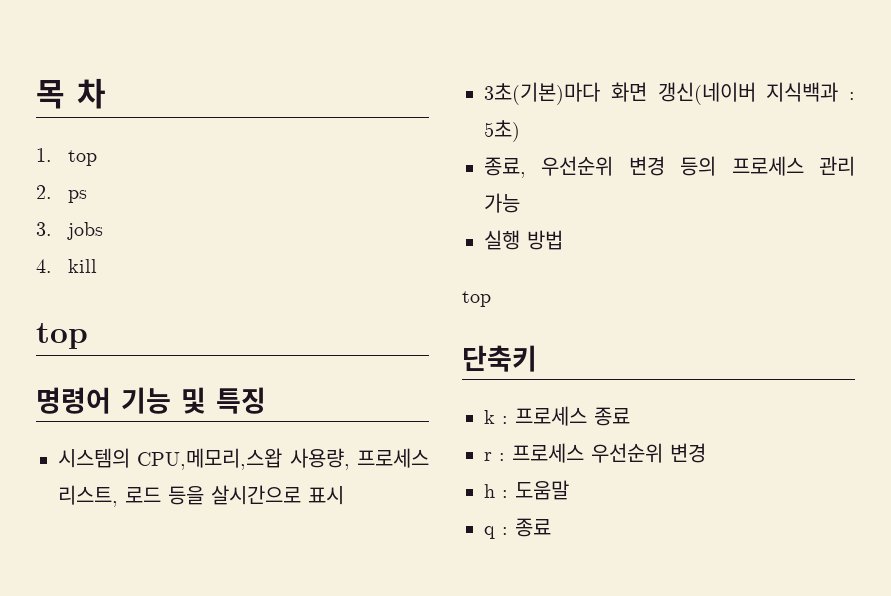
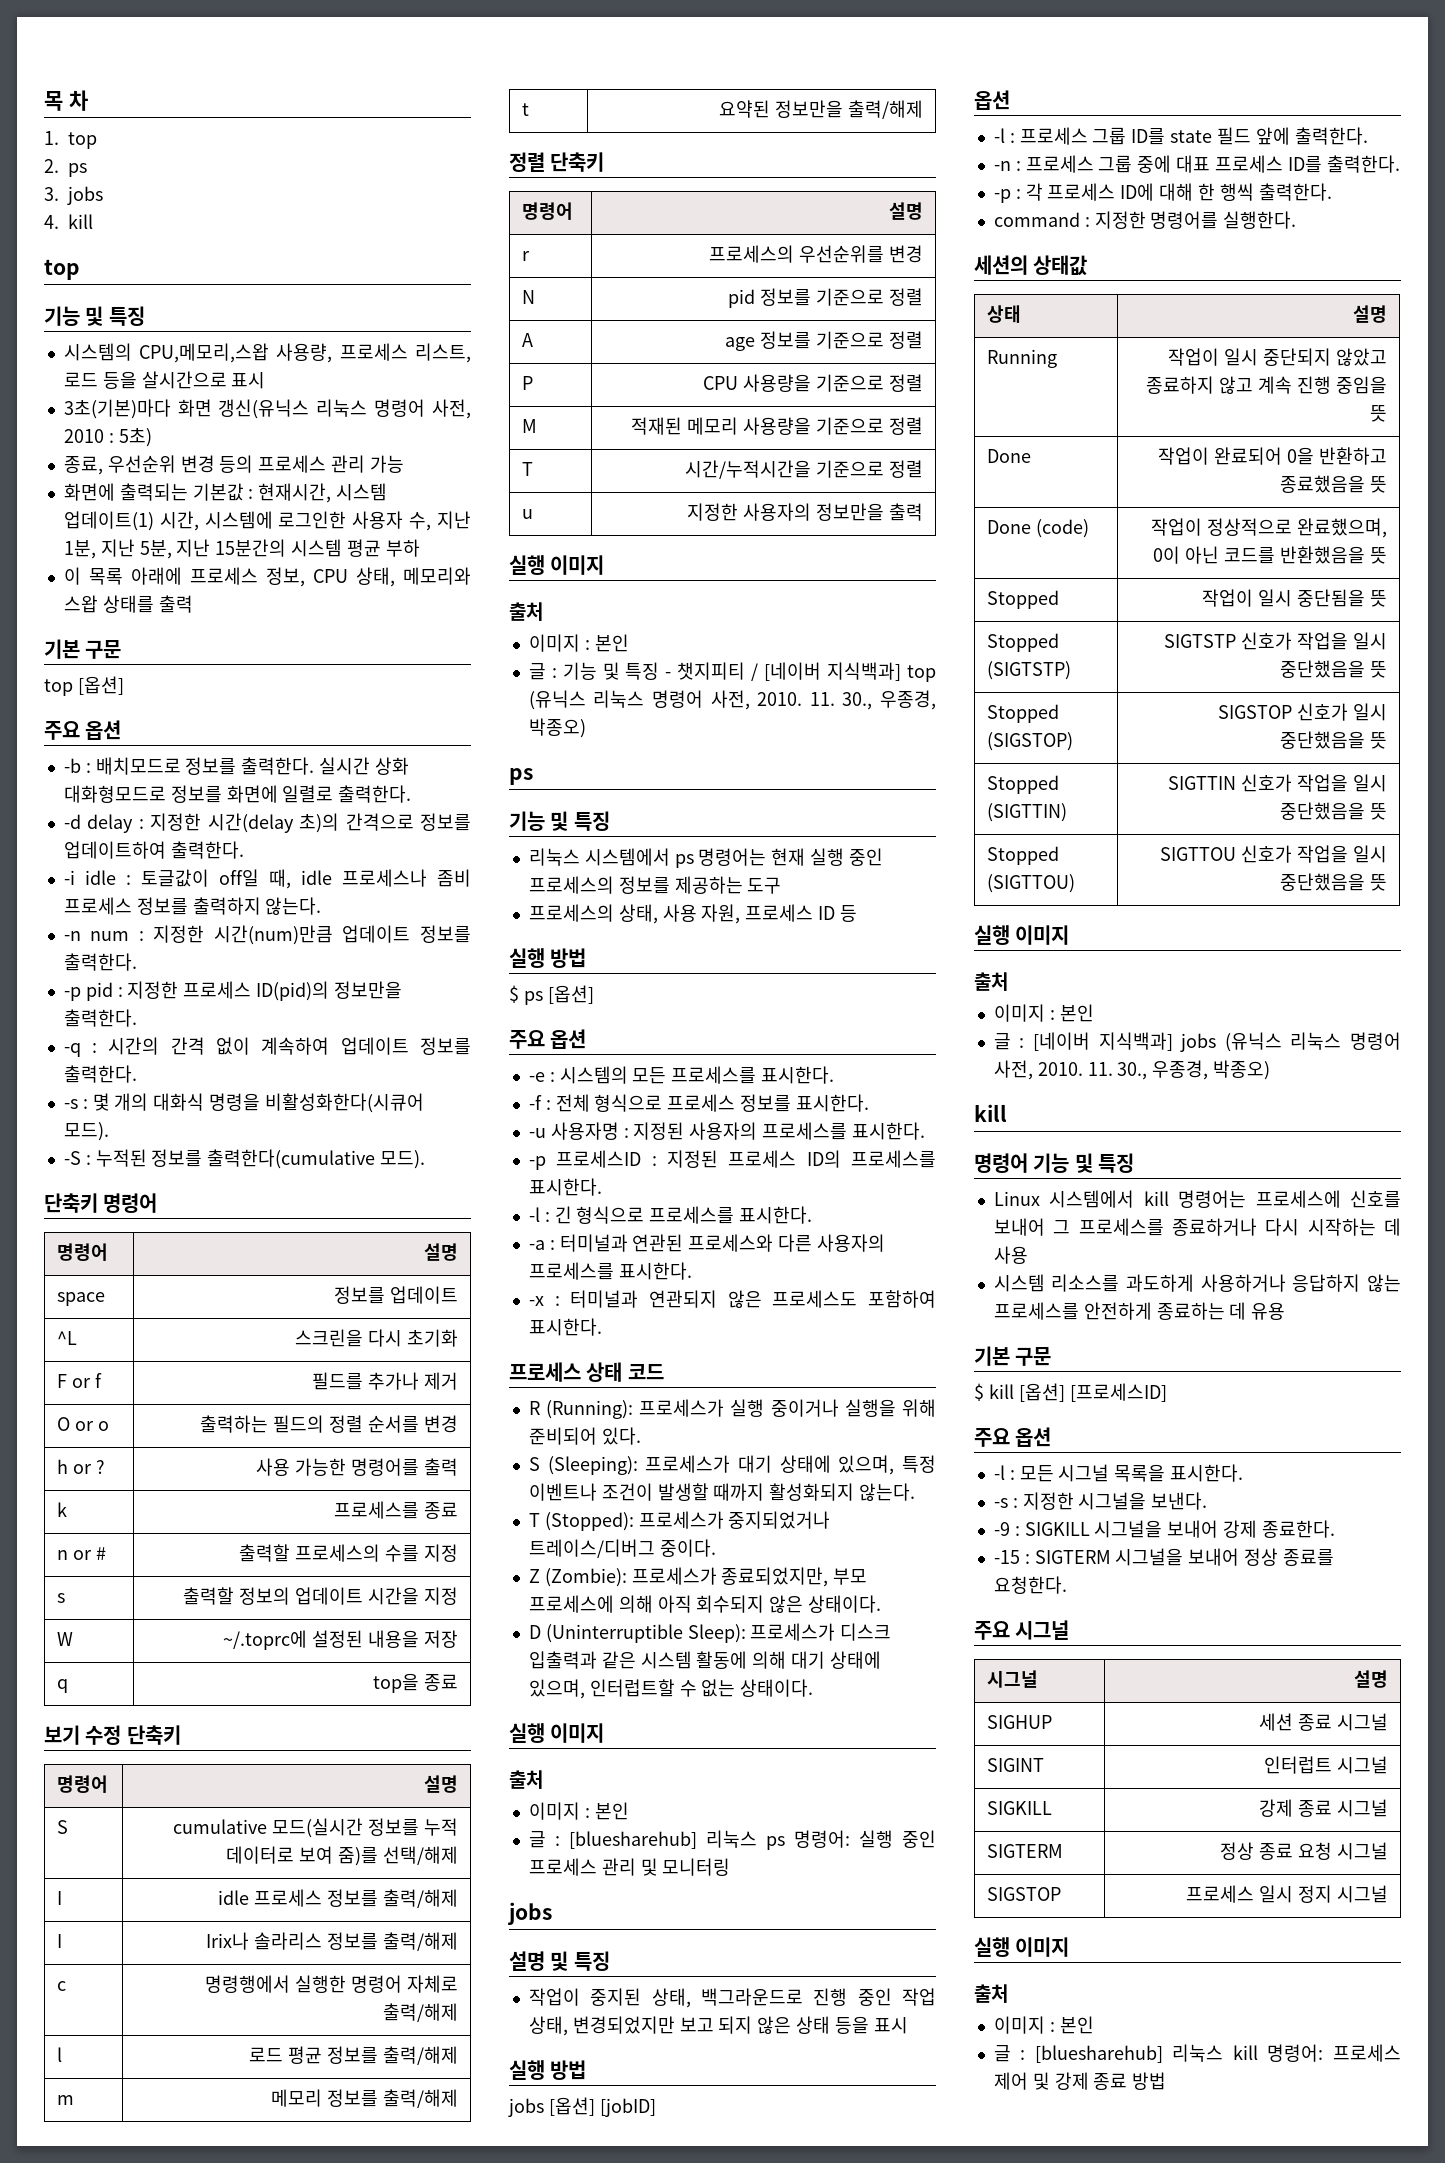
  4. kill
  top
- 명령어 기능 및 특징
+ 기능 및 특징
- 3초(기본)마다 화면 갱신(네이버 지식백과 : 5초)
+ 3초(기본)마다 화면 갱신(유닉스 리눅스 명령어 사전, 2010 : 5초)
+ 화면에 출력되는 기본값 : 현재시간, 시스템 업데이트(1) 시간, 시스템에 로그인한 사용자 수, 지난 1분, 지난 5분, 지난 15분간의 시스템 평균 부하
+ 이 목록 아래에 프로세스 정보, CPU 상태, 메모리와 스왑 상태를 출력
+ 기본 구문
+ top [옵션]
+ 주요 옵션
+ -b : 배치모드로 정보를 출력한다. 실시간 상화 대화형모드로 정보를 화면에 일렬로 출력한다.
+ -d delay : 지정한 시간(delay 초)의 간격으로 정보를 업데이트하여 출력한다.
+ -i idle : 토글값이 off일 때, idle 프로세스나 좀비 프로세스 정보를 출력하지 않는다.
+ -n num : 지정한 시간(num)만큼 업데이트 정보를 출력한다.
+ -p pid : 지정한 프로세스 ID(pid)의 정보만을 출력한다.
+ -q : 시간의 간격 없이 계속하여 업데이트 정보를 출력한다.
+ -s : 몇 개의 대화식 명령을 비활성화한다(시큐어 모드).
+ -S : 누적된 정보를 출력한다(cumulative 모드).
+ 단축키 명령어
+ 명령어 | 설명
+ space | 정보를 업데이트
+ ^L | 스크린을 다시 초기화
+ F or f | 필드를 추가나 제거
+ O or o | 출력하는 필드의 정렬 순서를 변경
+ h or ? | 사용 가능한 명령어를 출력
+ k | 프로세스를 종료
+ n or # | 출력할 프로세스의 수를 지정
+ s | 출력할 정보의 업데이트 시간을 지정
+ W | ~/.toprc에 설정된 내용을 저장
+ q | top을 종료
+ 보기 수정 단축키
+ 명령어 | 설명
+ S | cumulative 모드(실시간 정보를 누적 데이터로 보여 줌)를 선택/해제
+ I | idle 프로세스 정보를 출력/해제
+ I | Irix나 솔라리스 정보를 출력/해제
+ c | 명령행에서 실행한 명령어 자체로 출력/해제
+ l | 로드 평균 정보를 출력/해제
+ m | 메모리 정보를 출력/해제
+ t | 요약된 정보만을 출력/해제
+ 정렬 단축키
+ 명령어 | 설명
+ r | 프로세스의 우선순위를 변경
+ N | pid 정보를 기준으로 정렬
+ A | age 정보를 기준으로 정렬
+ P | CPU 사용량을 기준으로 정렬
+ M | 적재된 메모리 사용량을 기준으로 정렬
+ T | 시간/누적시간을 기준으로 정렬
+ u | 지정한 사용자의 정보만을 출력
+ 실행 이미지
+ 출처
+ 이미지 : 본인
+ 글 : 기능 및 특징 - 챗지피티 / [네이버 지식백과] top (유닉스 리눅스 명령어 사전, 2010. 11. 30., 우종경, 박종오)
+ ps
+ 기능 및 특징
+ 리눅스 시스템에서 ps 명령어는 현재 실행 중인 프로세스의 정보를 제공하는 도구
+ 프로세스의 상태, 사용 자원, 프로세스 ID 등
  실행 방법
- top
- 단축키
- k : 프로세스 종료
- r : 프로세스 우선순위 변경
- h : 도움말
- q : 종료
+ $ ps [옵션]
+ 주요 옵션
+ -e : 시스템의 모든 프로세스를 표시한다.
+ -f : 전체 형식으로 프로세스 정보를 표시한다.
+ -u 사용자명 : 지정된 사용자의 프로세스를 표시한다.
+ -p 프로세스ID : 지정된 프로세스 ID의 프로세스를 표시한다.
+ -l : 긴 형식으로 프로세스를 표시한다.
+ -a : 터미널과 연관된 프로세스와 다른 사용자의 프로세스를 표시한다.
+ -x : 터미널과 연관되지 않은 프로세스도 포함하여 표시한다.
+ 프로세스 상태 코드
+ R (Running): 프로세스가 실행 중이거나 실행을 위해 준비되어 있다.
+ S (Sleeping): 프로세스가 대기 상태에 있으며, 특정 이벤트나 조건이 발생할 때까지 활성화되지 않는다.
+ T (Stopped): 프로세스가 중지되었거나 트레이스/디버그 중이다.
+ Z (Zombie): 프로세스가 종료되었지만, 부모 프로세스에 의해 아직 회수되지 않은 상태이다.
+ D (Uninterruptible Sleep): 프로세스가 디스크 입출력과 같은 시스템 활동에 의해 대기 상태에 있으며, 인터럽트할 수 없는 상태이다.
+ 실행 이미지
+ 출처
+ 이미지 : 본인
+ 글 : [bluesharehub] 리눅스 ps 명령어: 실행 중인 프로세스 관리 및 모니터링
+ jobs
+ 설명 및 특징
+ 작업이 중지된 상태, 백그라운드로 진행 중인 작업 상태, 변경되었지만 보고 되지 않은 상태 등을 표시
+ 실행 방법
+ jobs [옵션] [jobID]
+ 옵션
+ -l : 프로세스 그룹 ID를 state 필드 앞에 출력한다.
+ -n : 프로세스 그룹 중에 대표 프로세스 ID를 출력한다.
+ -p : 각 프로세스 ID에 대해 한 행씩 출력한다.
+ command : 지정한 명령어를 실행한다.
+ 세션의 상태값
+ 상태 | 설명
+ Running | 작업이 일시 중단되지 않았고 종료하지 않고 계속 진행 중임을 뜻
+ Done | 작업이 완료되어 0을 반환하고 종료했음을 뜻
+ Done (code) | 작업이 정상적으로 완료했으며, 0이 아닌 코드를 반환했음을 뜻
+ Stopped | 작업이 일시 중단됨을 뜻
+ Stopped (SIGTSTP) | SIGTSTP 신호가 작업을 일시 중단했음을 뜻
+ Stopped (SIGSTOP) | SIGSTOP 신호가 일시 중단했음을 뜻
+ Stopped (SIGTTIN) | SIGTTIN 신호가 작업을 일시 중단했음을 뜻
+ Stopped (SIGTTOU) | SIGTTOU 신호가 작업을 일시 중단했음을 뜻
+ 실행 이미지
+ 출처
+ 이미지 : 본인
+ 글 : [네이버 지식백과] jobs (유닉스 리눅스 명령어 사전, 2010. 11. 30., 우종경, 박종오)
+ kill
+ 명령어 기능 및 특징
+ Linux 시스템에서 kill 명령어는 프로세스에 신호를 보내어 그 프로세스를 종료하거나 다시 시작하는 데 사용
+ 시스템 리소스를 과도하게 사용하거나 응답하지 않는 프로세스를 안전하게 종료하는 데 유용
+ 기본 구문
+ $ kill [옵션] [프로세스ID]
+ 주요 옵션
+ -l : 모든 시그널 목록을 표시한다.
+ -s : 지정한 시그널을 보낸다.
+ -9 : SIGKILL 시그널을 보내어 강제 종료한다.
+ -15 : SIGTERM 시그널을 보내어 정상 종료를 요청한다.
+ 주요 시그널
+ 시그널 | 설명
+ SIGHUP | 세션 종료 시그널
+ SIGINT | 인터럽트 시그널
+ SIGKILL | 강제 종료 시그널
+ SIGTERM | 정상 종료 요청 시그널
+ SIGSTOP | 프로세스 일시 정지 시그널
+ 실행 이미지
+ 출처
+ 이미지 : 본인
+ 글 : [bluesharehub] 리눅스 kill 명령어: 프로세스 제어 및 강제 종료 방법

